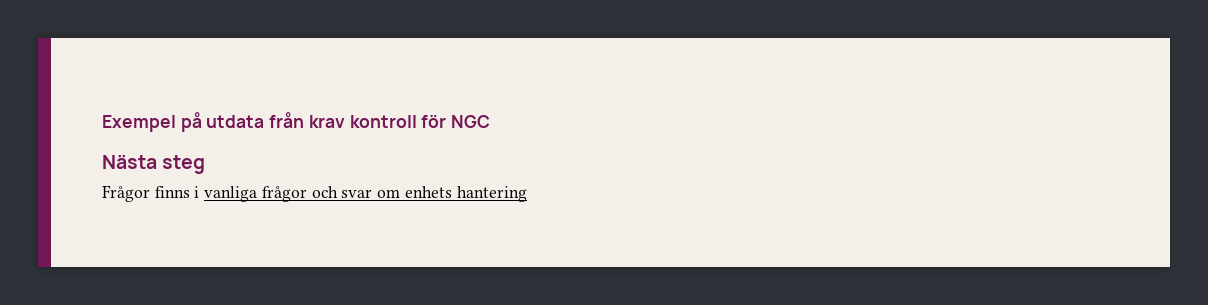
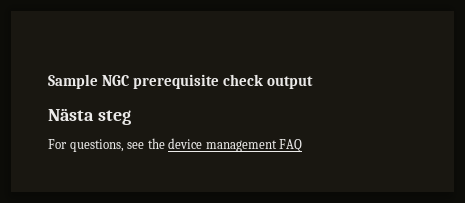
- Exempel på utdata från krav kontroll för NGC
+ Sample NGC prerequisite check output
  Nästa steg
- Frågor finns i vanliga frågor och svar om enhets hantering
+ For questions, see the device management FAQ

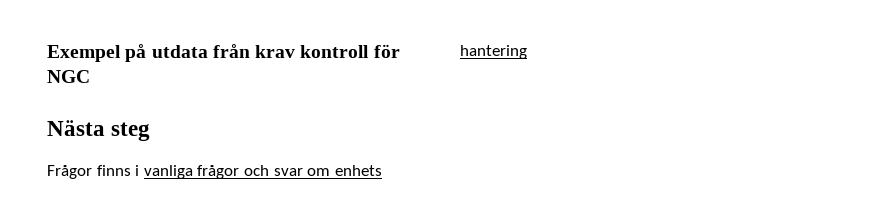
- Sample NGC prerequisite check output
+ Exempel på utdata från krav kontroll för NGC
  Nästa steg
- For questions, see the device management FAQ
+ Frågor finns i vanliga frågor och svar om enhets hantering

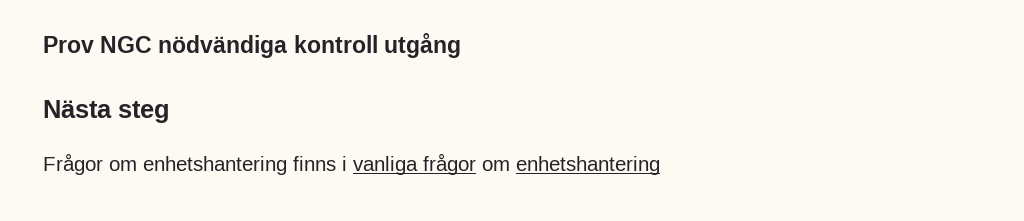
- Exempel på utdata från krav kontroll för NGC
+ Prov NGC nödvändiga kontroll utgång
- Frågor finns i vanliga frågor och svar om enhets hantering
+ Frågor om enhetshantering finns i vanliga frågor om enhetshantering

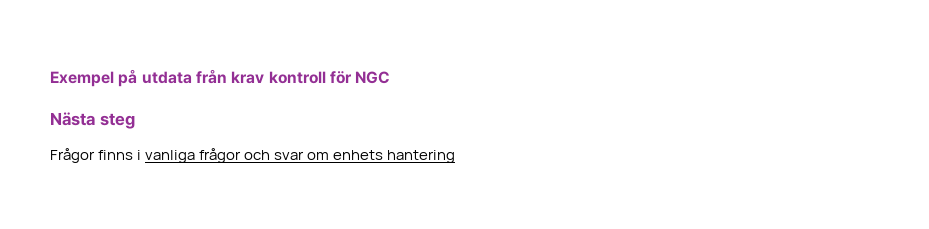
- Prov NGC nödvändiga kontroll utgång
+ Exempel på utdata från krav kontroll för NGC
- Frågor om enhetshantering finns i vanliga frågor om enhetshantering
+ Frågor finns i vanliga frågor och svar om enhets hantering

